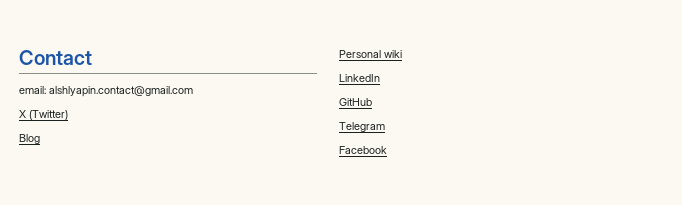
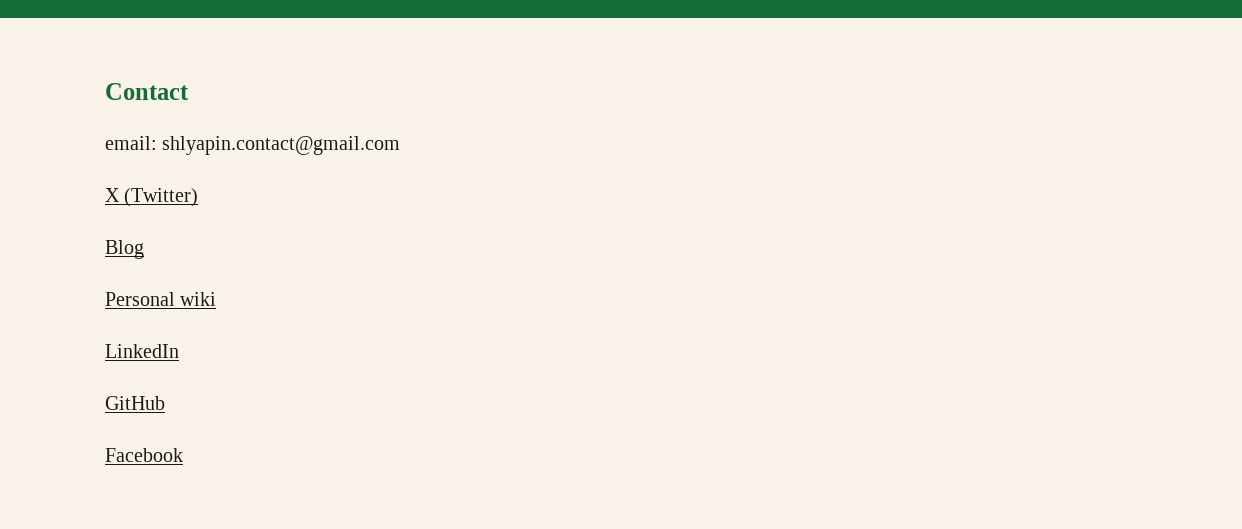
- email: alshlyapin.contact@gmail.com
+ email: shlyapin.contact@gmail.com
- Telegram

